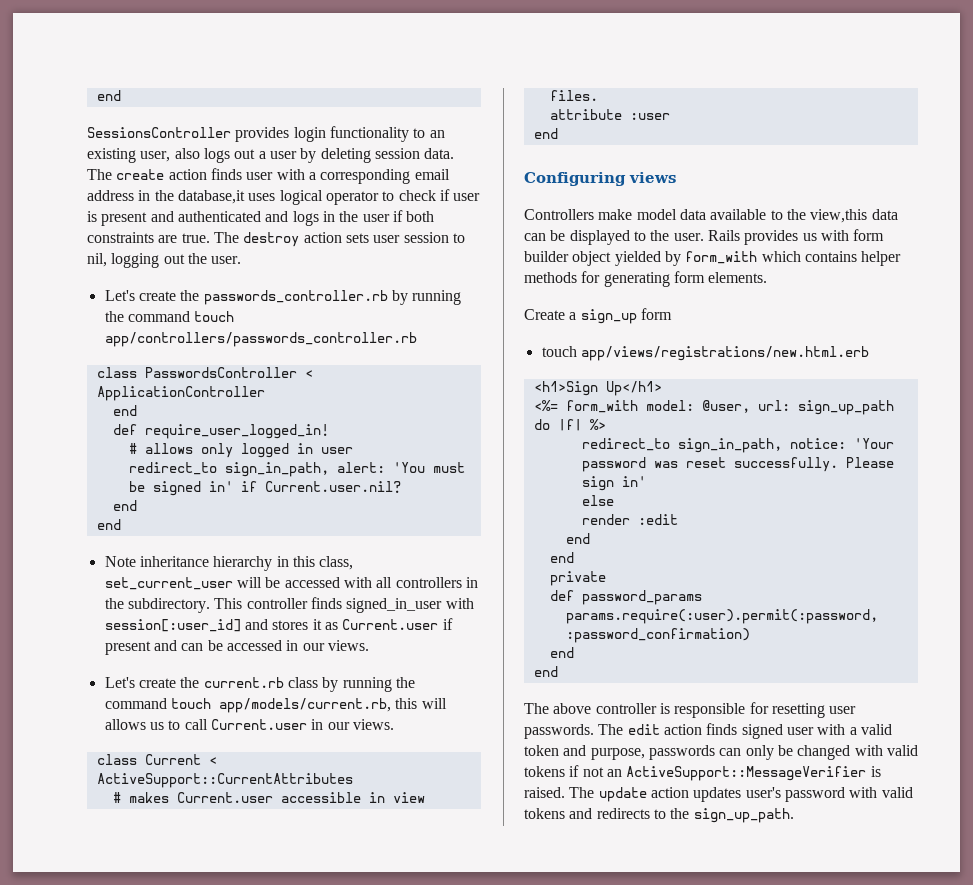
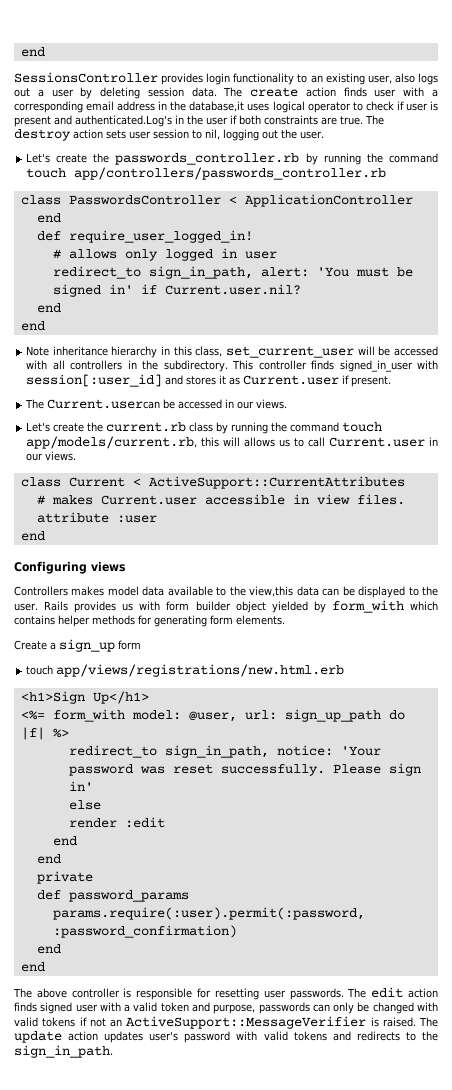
- The create action finds user with a corresponding email address in the database,it uses logical operator to check if user is present and authenticated and logs in the user if both constraints are true.
+ The create action finds user with a corresponding email address in the database,it uses logical operator to check if user is present and authenticated.Log's in the user if both constraints are true.
- This controller finds signed_in_user with session[:user_id] and stores it as Current.user if present and can be accessed in our views.
+ This controller finds signed_in_user with session[:user_id] and stores it as Current.user if present.
+ The Current.usercan be accessed in our views.
- Controllers make model data available to the view,this data can be displayed to the user.
+ Controllers makes model data available to the view,this data can be displayed to the user.
- The update action updates user's password with valid tokens and redirects to the sign_up_path.
+ The update action updates user's password with valid tokens and redirects to the sign_in_path.

